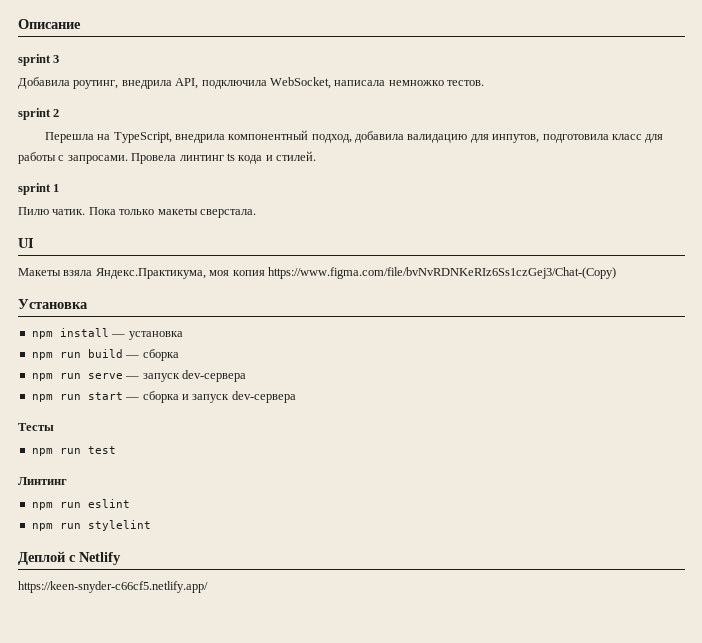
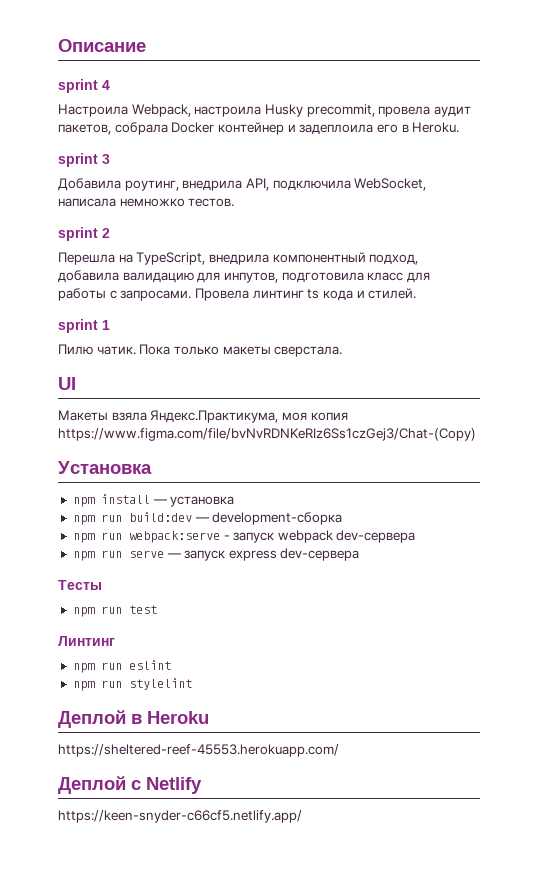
+ sprint 4
+ Настроила Webpack, настроила Husky precommit, провела аудит пакетов, собрала Docker контейнер и задеплоила его в Heroku.
- npm run build — сборка
+ npm run build:dev — development-сборка
+ npm run webpack:serve - запуск webpack dev-сервера
- npm run serve — запуск dev-сервера
- npm run start — сборка и запуск dev-сервера
+ npm run serve — запуск express dev-сервера
+ Деплой в Heroku
+ https://sheltered-reef-45553.herokuapp.com/

